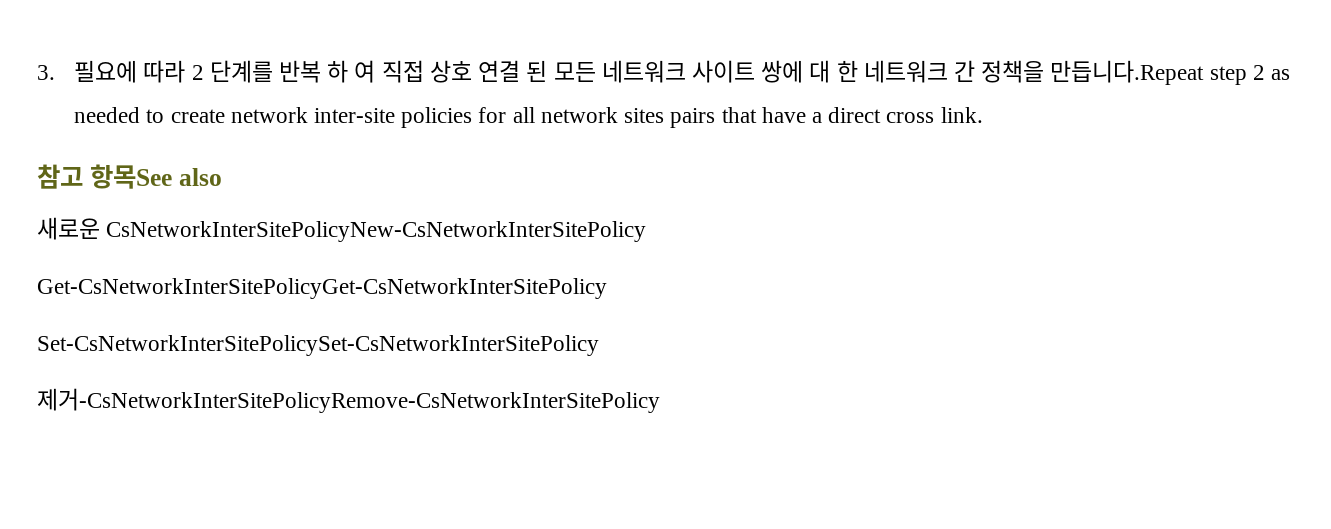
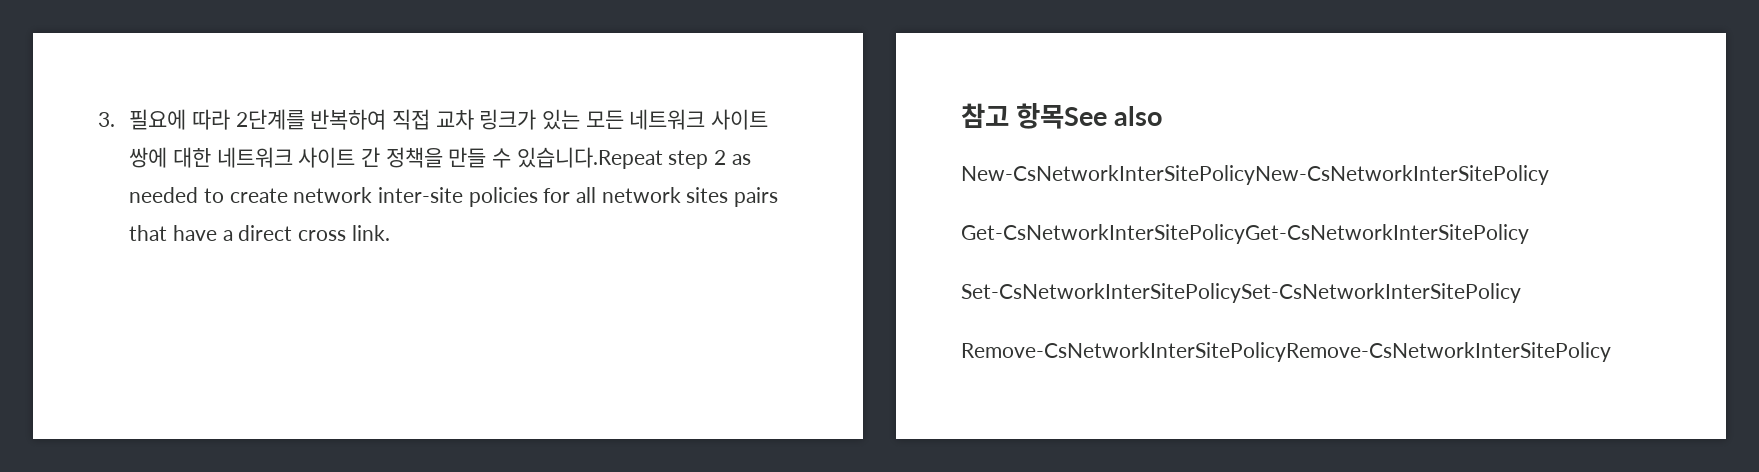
- 3. 필요에 따라 2 단계를 반복 하 여 직접 상호 연결 된 모든 네트워크 사이트 쌍에 대 한 네트워크 간 정책을 만듭니다.Repeat step 2 as needed to create network inter-site policies for all network sites pairs that have a direct cross link.
+ 3. 필요에 따라 2단계를 반복하여 직접 교차 링크가 있는 모든 네트워크 사이트 쌍에 대한 네트워크 사이트 간 정책을 만들 수 있습니다.Repeat step 2 as needed to create network inter-site policies for all network sites pairs that have a direct cross link.
- 새로운 CsNetworkInterSitePolicyNew-CsNetworkInterSitePolicy
+ New-CsNetworkInterSitePolicyNew-CsNetworkInterSitePolicy
- 제거-CsNetworkInterSitePolicyRemove-CsNetworkInterSitePolicy
+ Remove-CsNetworkInterSitePolicyRemove-CsNetworkInterSitePolicy

